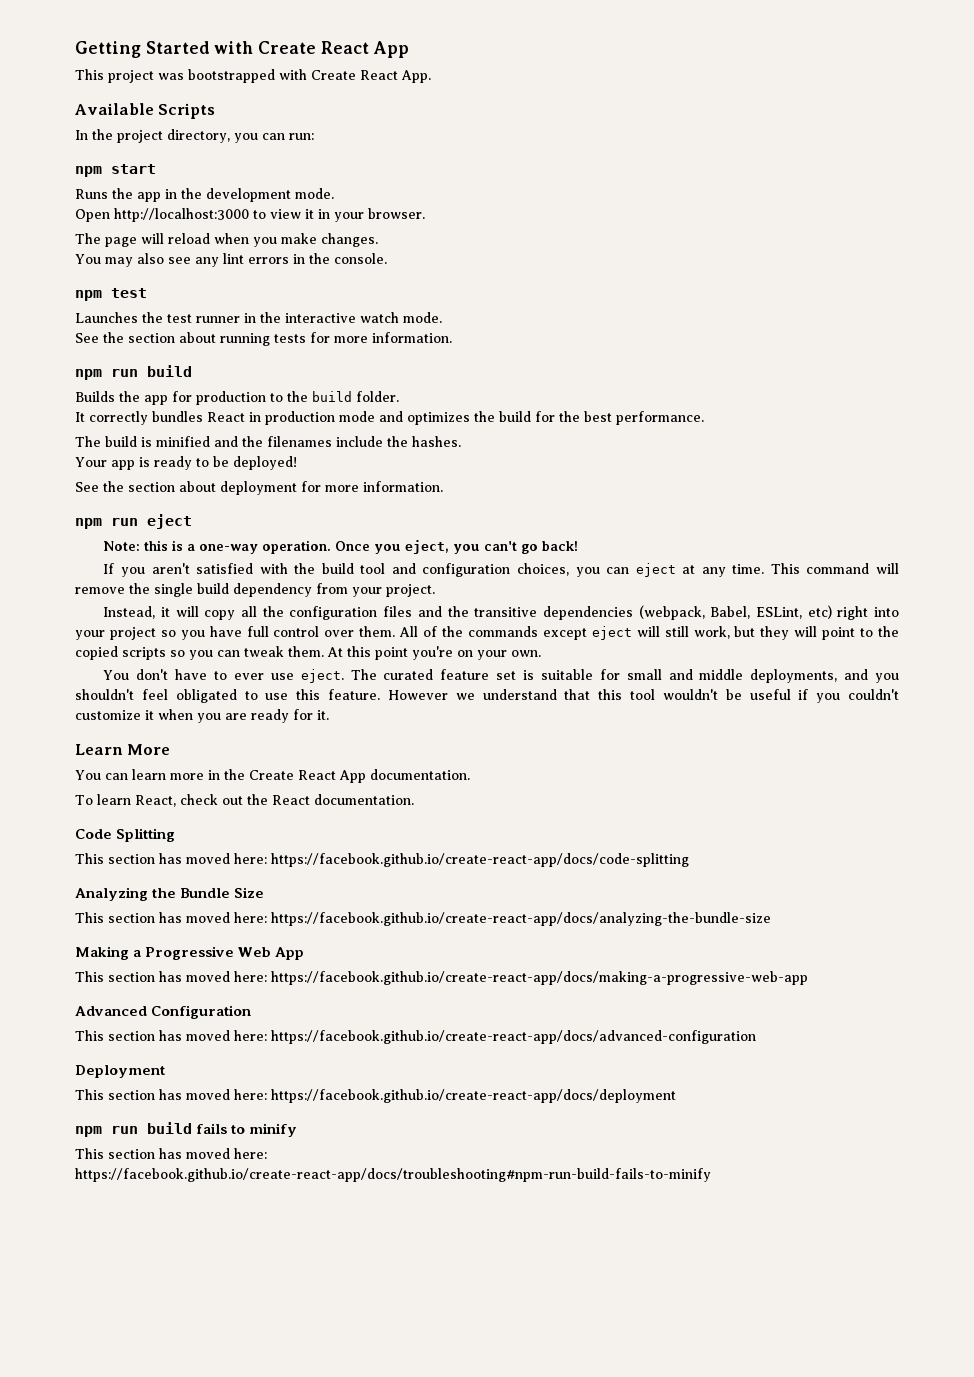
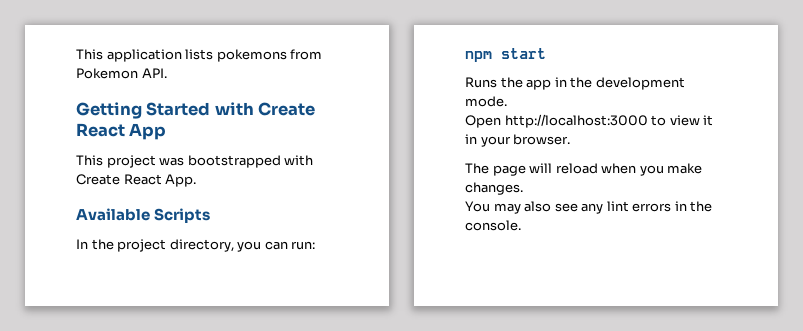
+ This application lists pokemons from Pokemon API.
- npm test
- Launches the test runner in the interactive watch mode.
- See the section about running tests for more information.
- npm run build
- Builds the app for production to the build folder.
- It correctly bundles React in production mode and optimizes the build for the best performance.
- The build is minified and the filenames include the hashes.
- Your app is ready to be deployed!
- See the section about deployment for more information.
- npm run eject
- Note: this is a one-way operation. Once you eject, you can't go back!
- If you aren't satisfied with the build tool and configuration choices, you can eject at any time. This command will remove the single build dependency from your project.
- Instead, it will copy all the configuration files and the transitive dependencies (webpack, Babel, ESLint, etc) right into your project so you have full control over them. All of the commands except eject will still work, but they will point to the copied scripts so you can tweak them. At this point you're on your own.
- You don't have to ever use eject. The curated feature set is suitable for small and middle deployments, and you shouldn't feel obligated to use this feature. However we understand that this tool wouldn't be useful if you couldn't customize it when you are ready for it.
- Learn More
- You can learn more in the Create React App documentation.
- To learn React, check out the React documentation.
- Code Splitting
- This section has moved here: https://facebook.github.io/create-react-app/docs/code-splitting
- Analyzing the Bundle Size
- This section has moved here: https://facebook.github.io/create-react-app/docs/analyzing-the-bundle-size
- Making a Progressive Web App
- This section has moved here: https://facebook.github.io/create-react-app/docs/making-a-progressive-web-app
- Advanced Configuration
- This section has moved here: https://facebook.github.io/create-react-app/docs/advanced-configuration
- Deployment
- This section has moved here: https://facebook.github.io/create-react-app/docs/deployment
- npm run build fails to minify
- This section has moved here: https://facebook.github.io/create-react-app/docs/troubleshooting#npm-run-build-fails-to-minify

